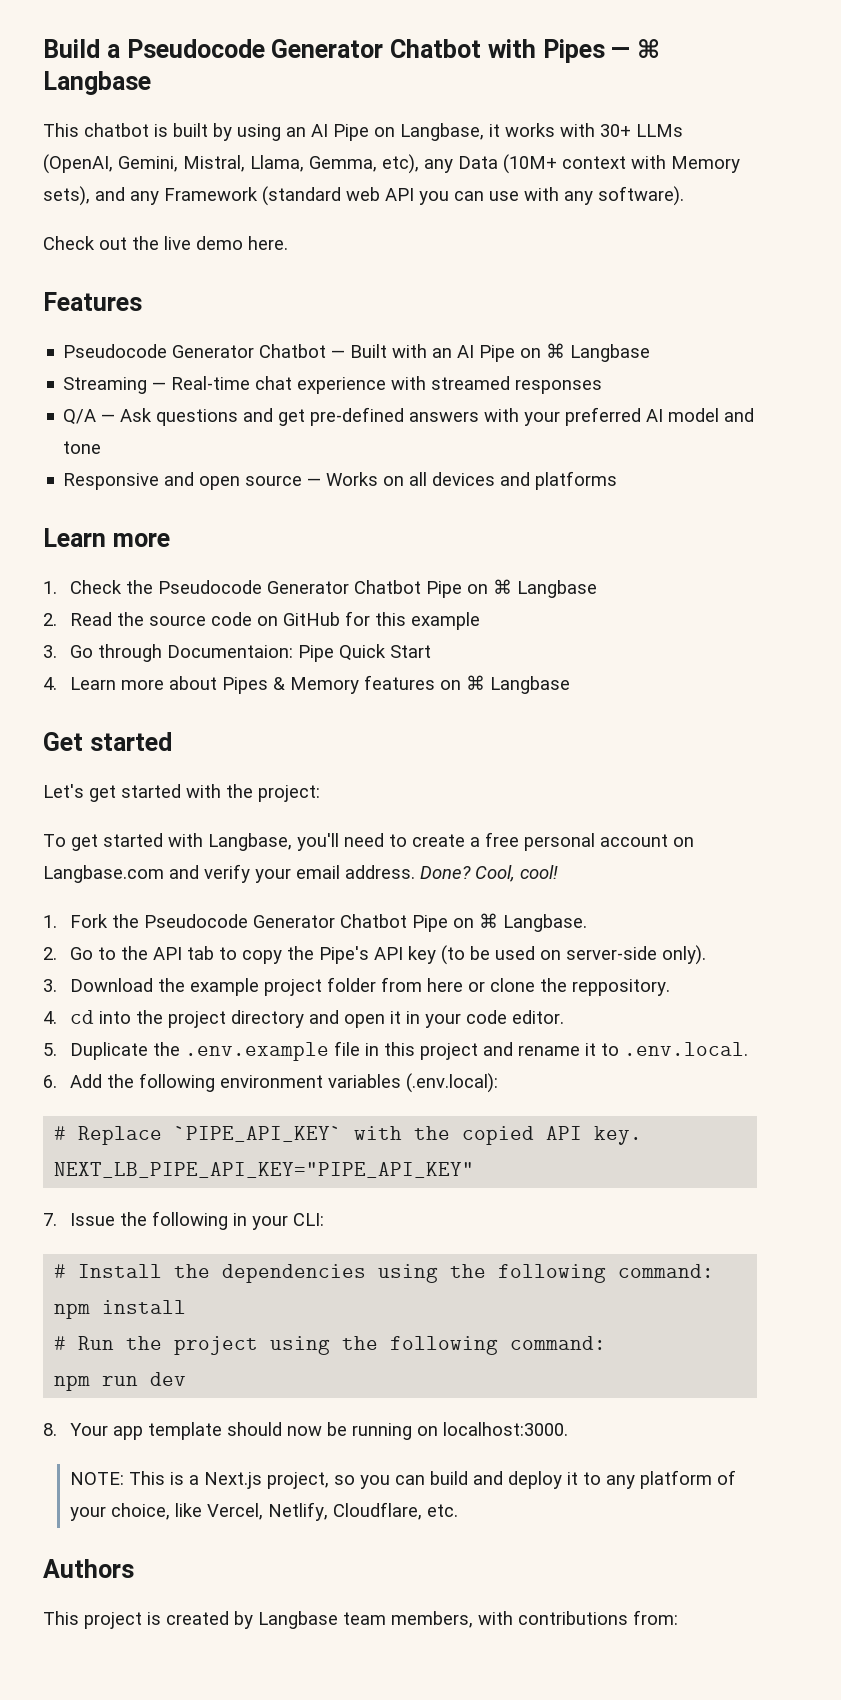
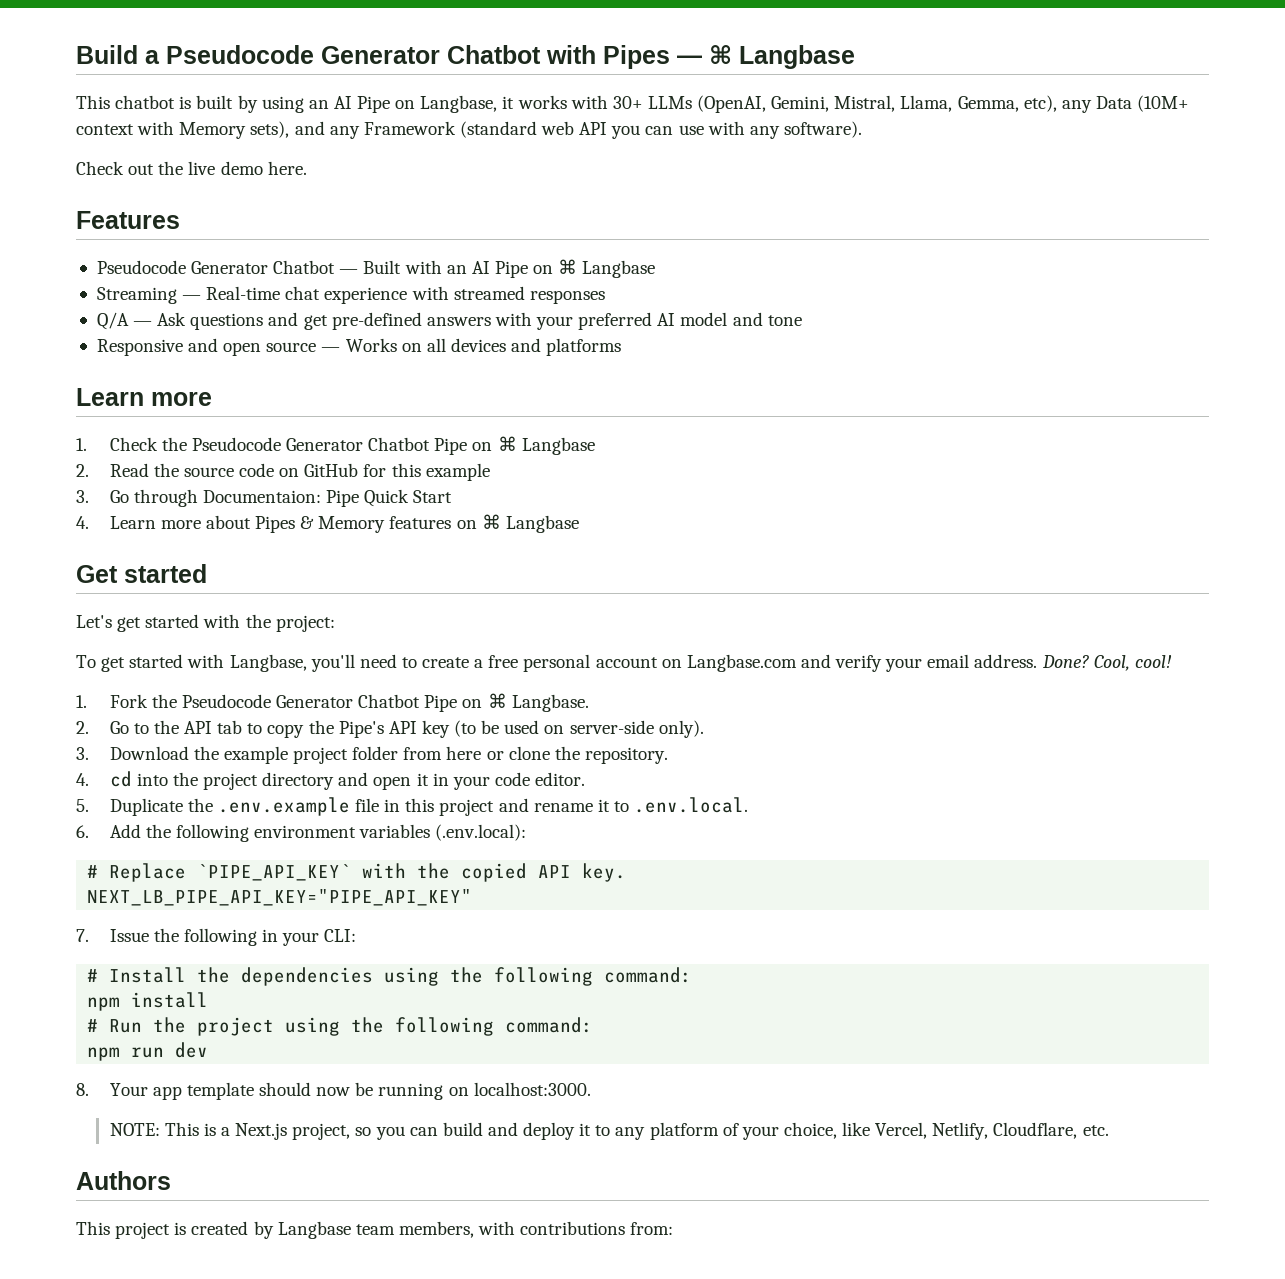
- 3. Download the example project folder from here or clone the reppository.
+ 3. Download the example project folder from here or clone the repository.

